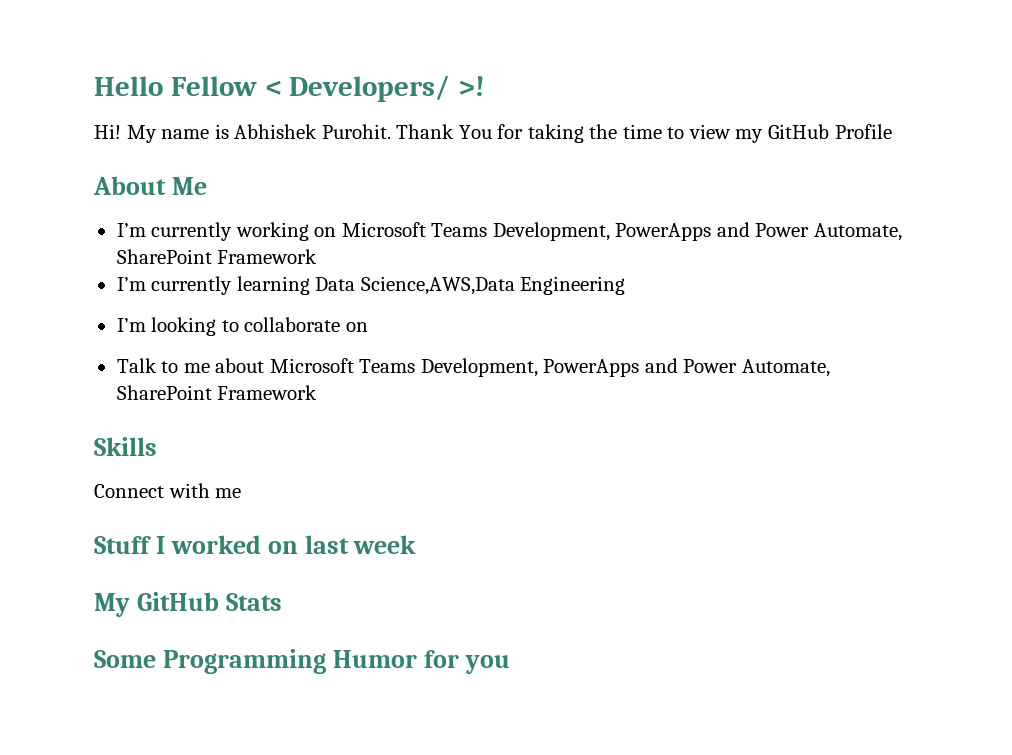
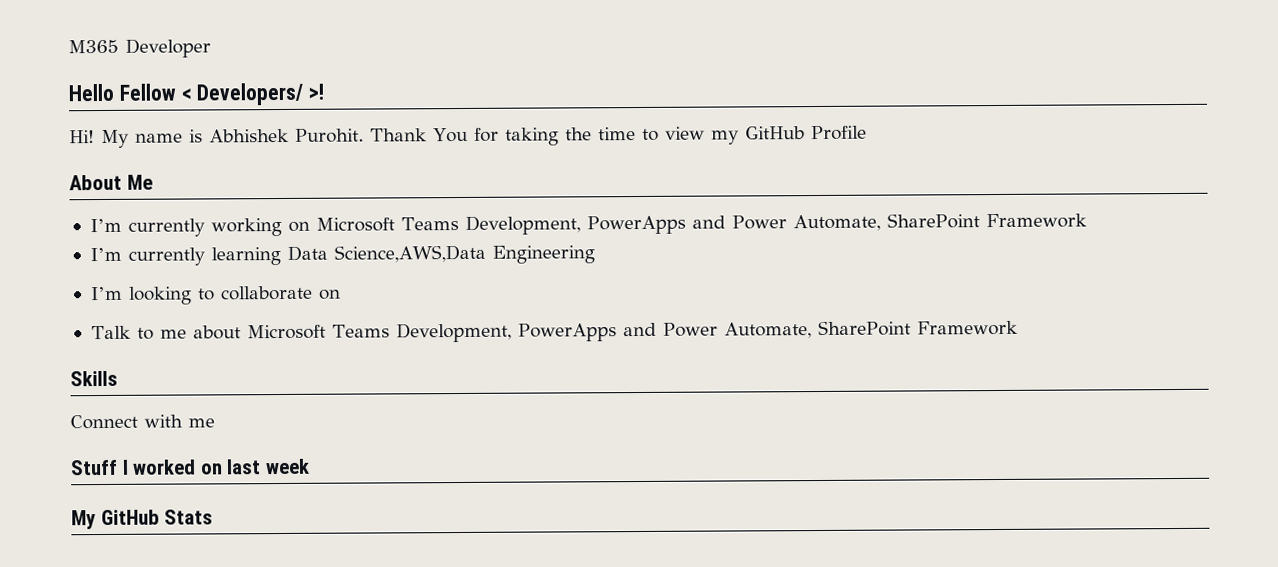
+ M365 Developer
- Some Programming Humor for you

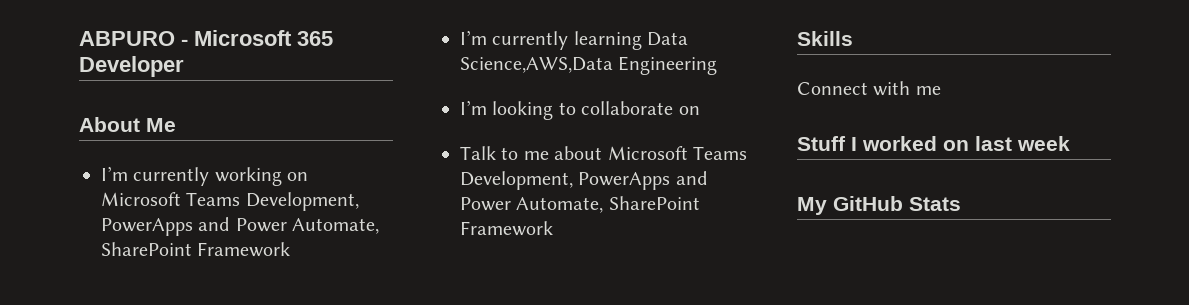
- M365 Developer
- Hello Fellow < Developers/ >!
- Hi! My name is Abhishek Purohit. Thank You for taking the time to view my GitHub Profile
+ ABPURO - Microsoft 365 Developer

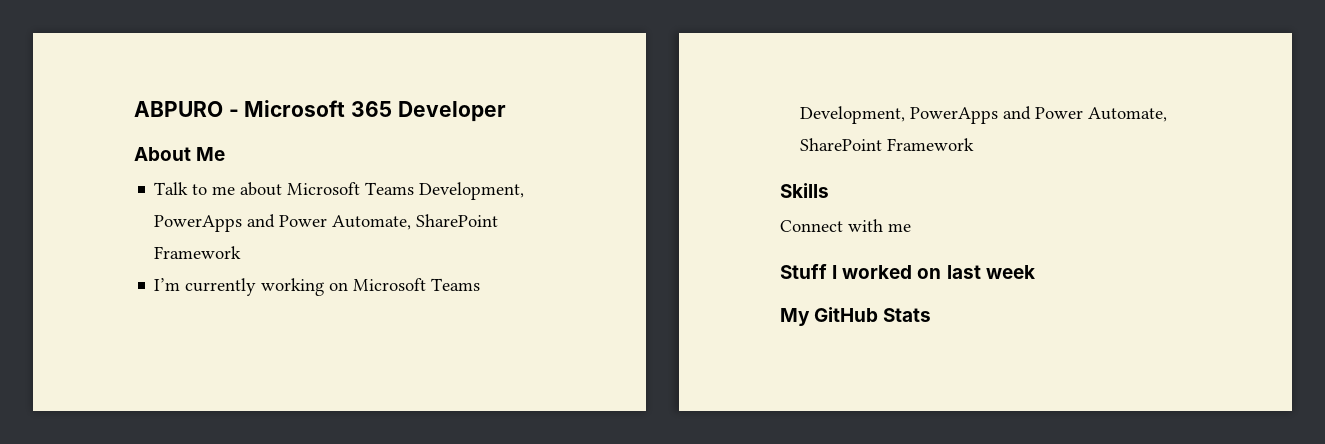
- I’m currently working on Microsoft Teams Development, PowerApps and Power Automate, SharePoint Framework
+ Talk to me about Microsoft Teams Development, PowerApps and Power Automate, SharePoint Framework
- I’m currently learning Data Science,AWS,Data Engineering
- I’m looking to collaborate on
- Talk to me about Microsoft Teams Development, PowerApps and Power Automate, SharePoint Framework
+ I’m currently working on Microsoft Teams Development, PowerApps and Power Automate, SharePoint Framework

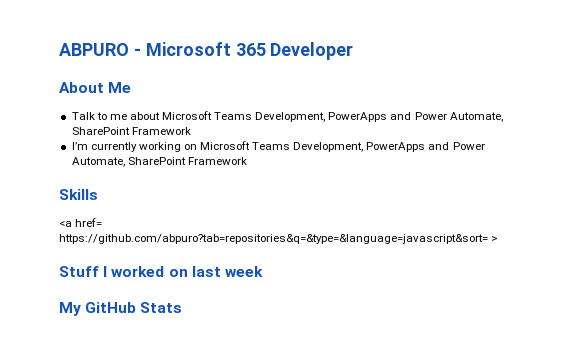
- Connect with me
+ <a href= https://github.com/abpuro?tab=repositories&q=&type=&language=javascript&sort= >

